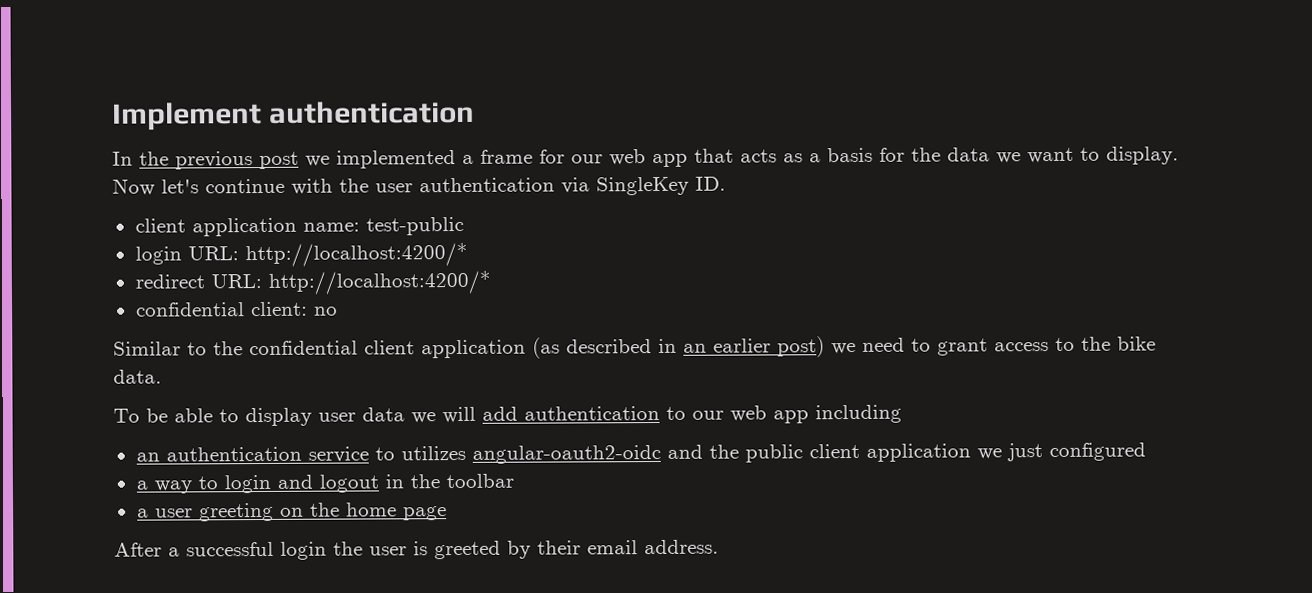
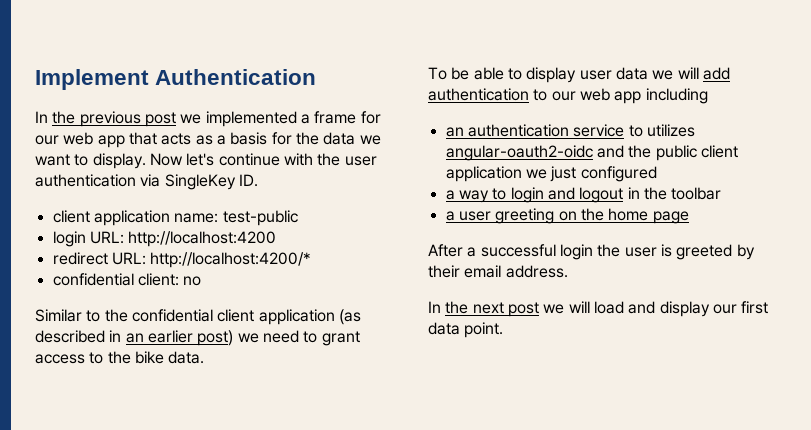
- Implement authentication
+ Implement Authentication
- login URL: http://localhost:4200/*
+ login URL: http://localhost:4200
+ In the next post we will load and display our first data point.

